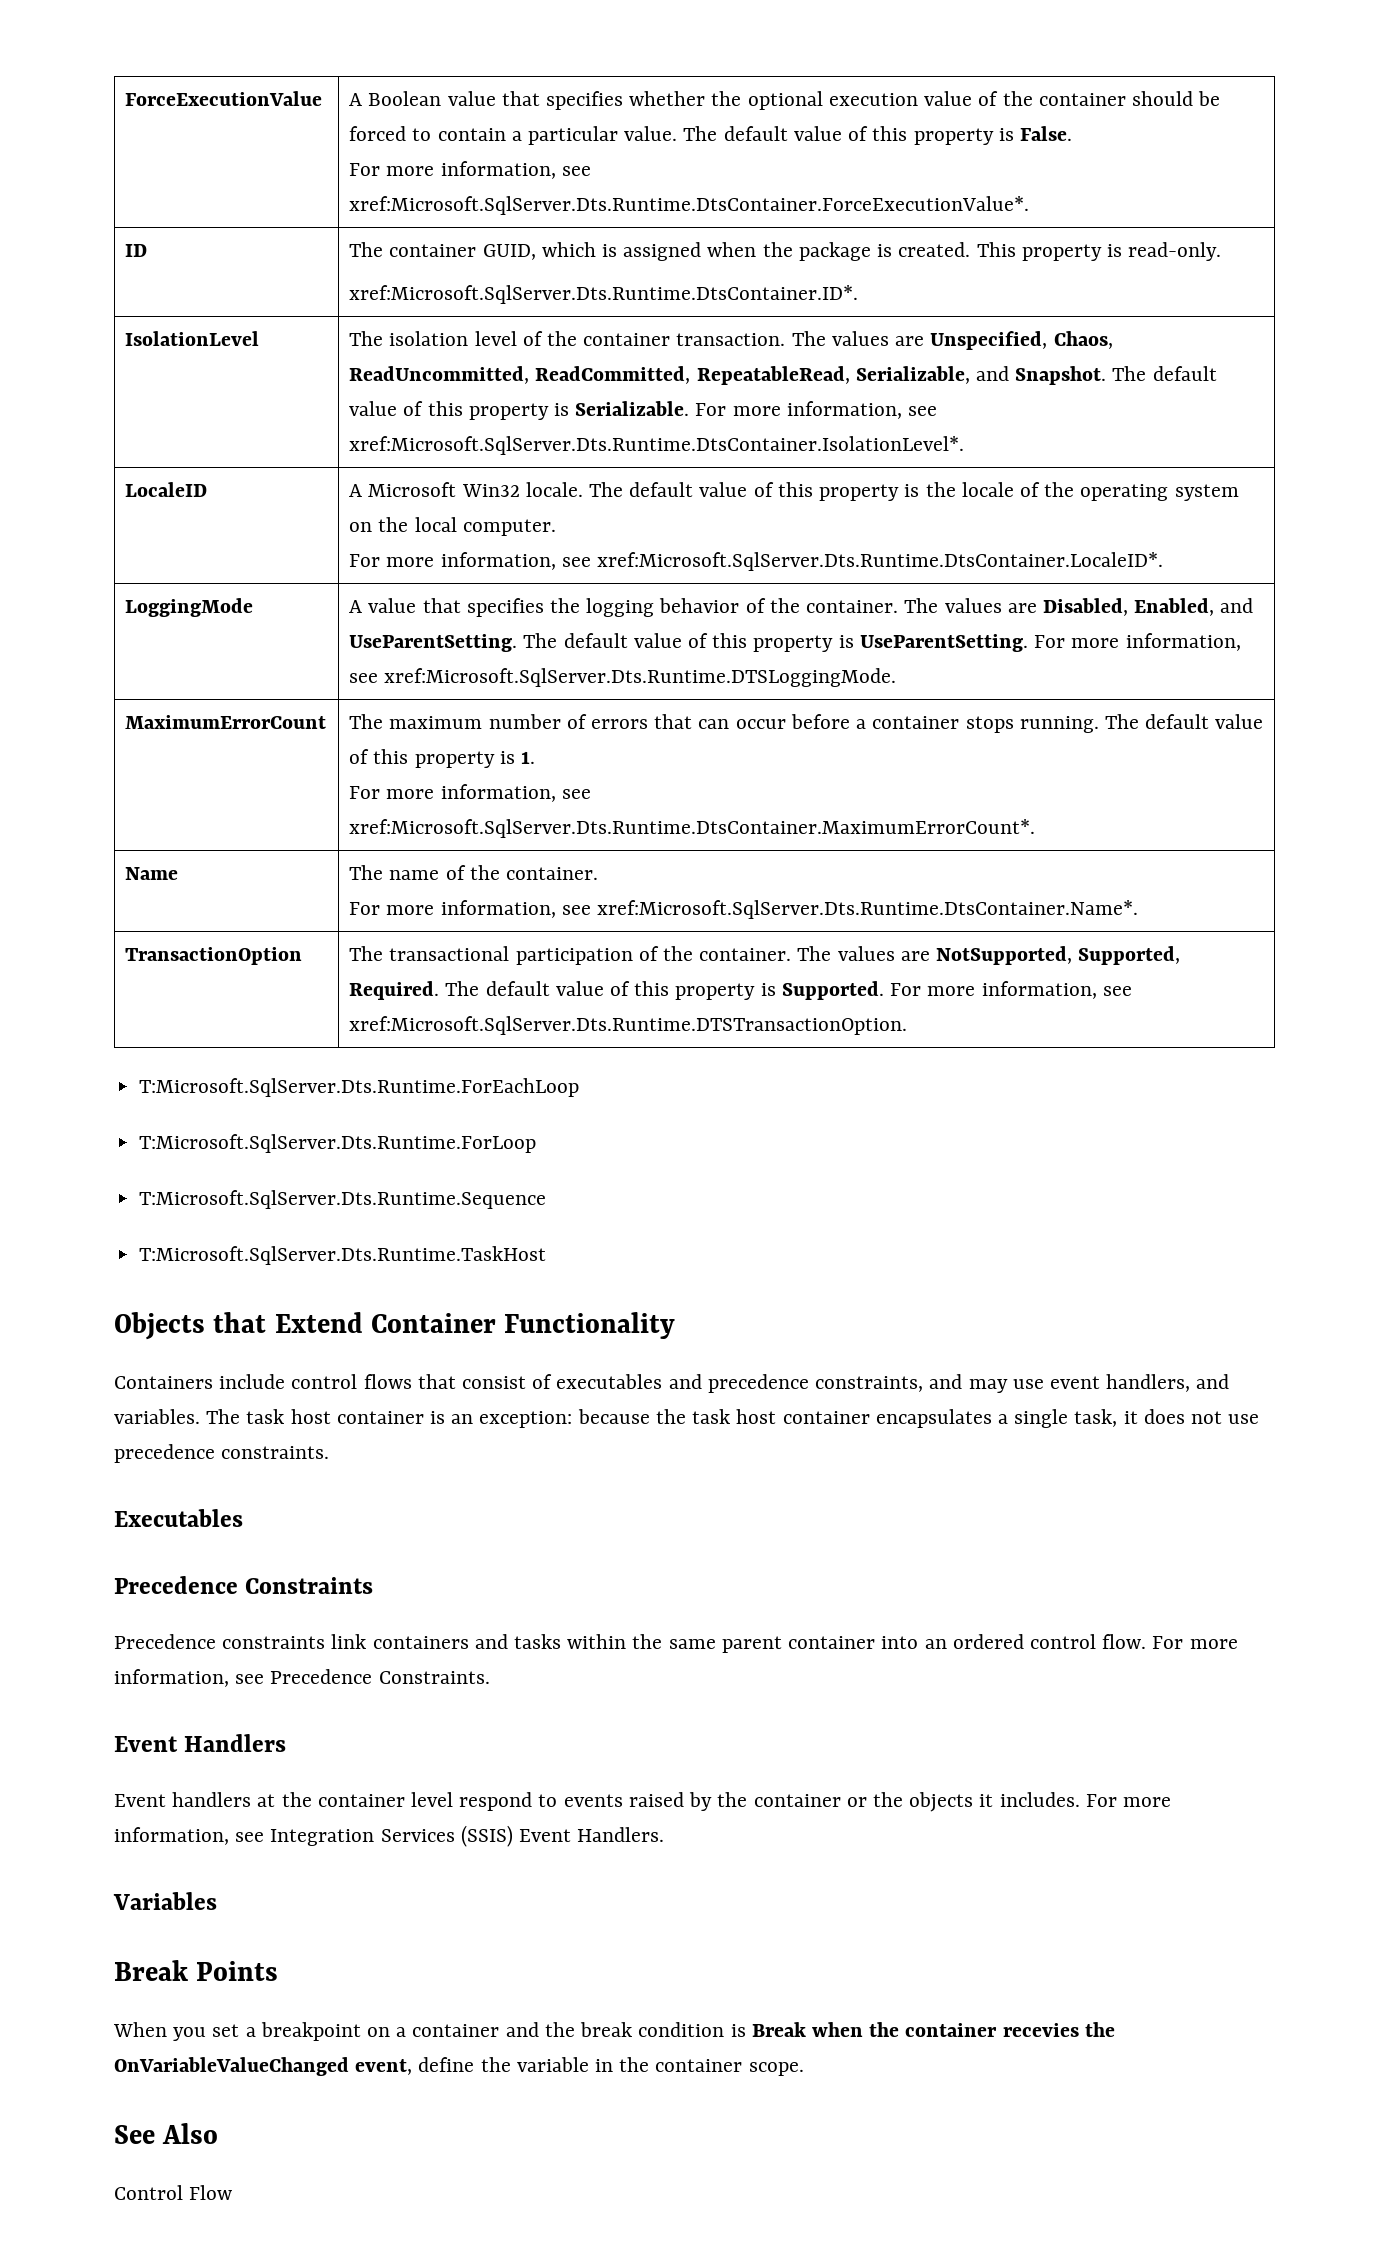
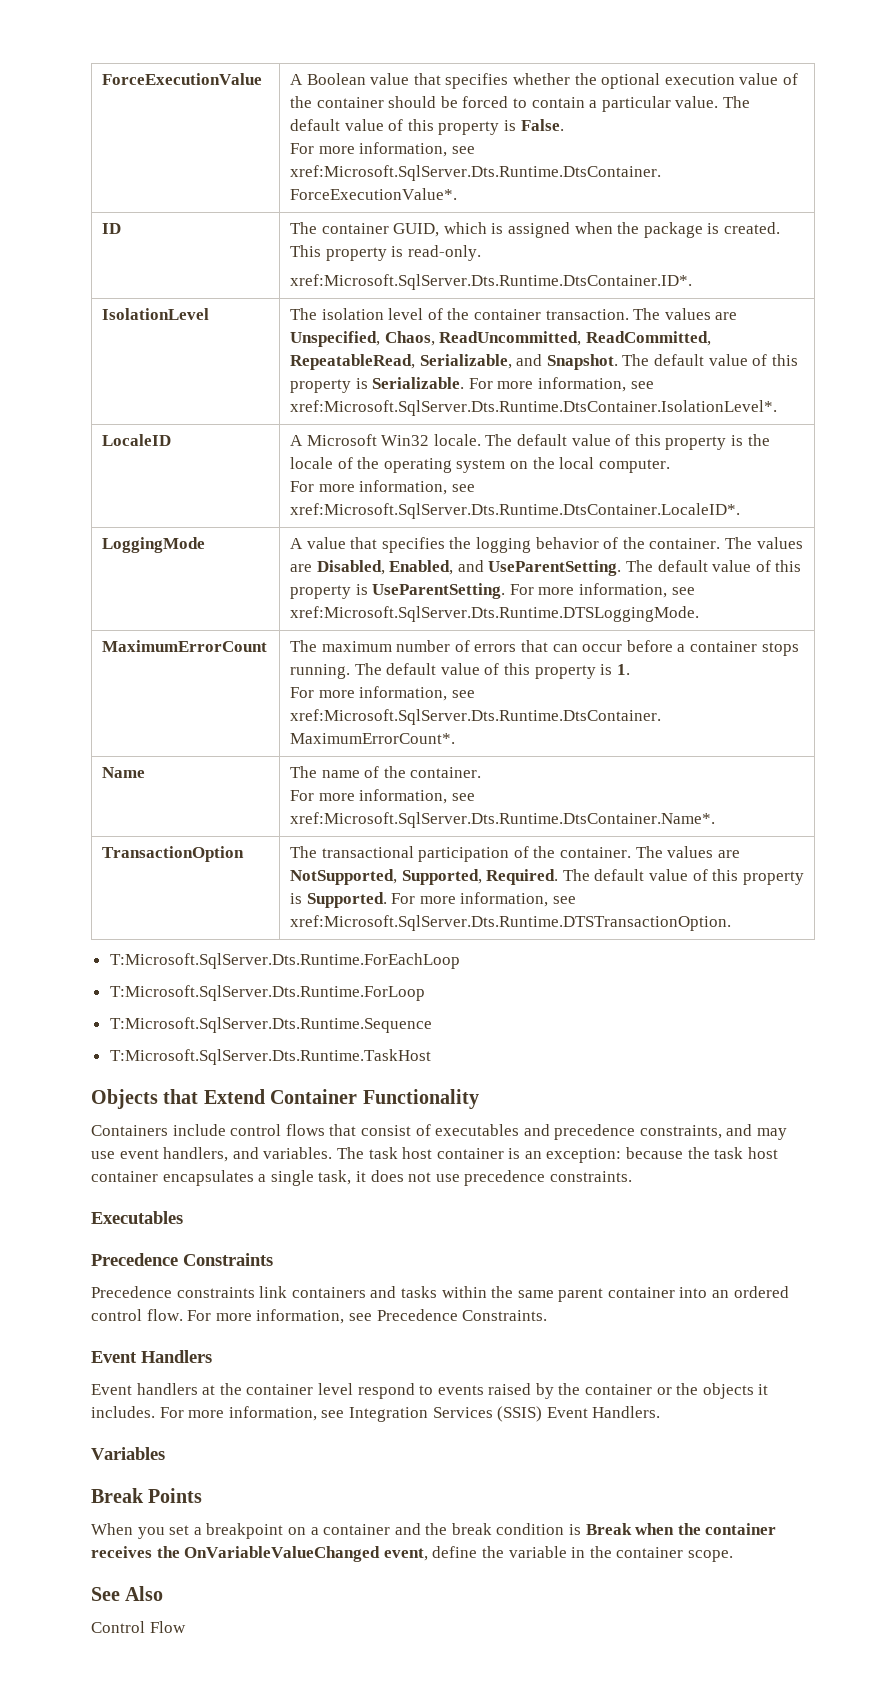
- When you set a breakpoint on a container and the break condition is Break when the container recevies the OnVariableValueChanged event, define the variable in the container scope.
+ When you set a breakpoint on a container and the break condition is Break when the container receives the OnVariableValueChanged event, define the variable in the container scope.

